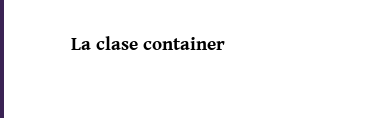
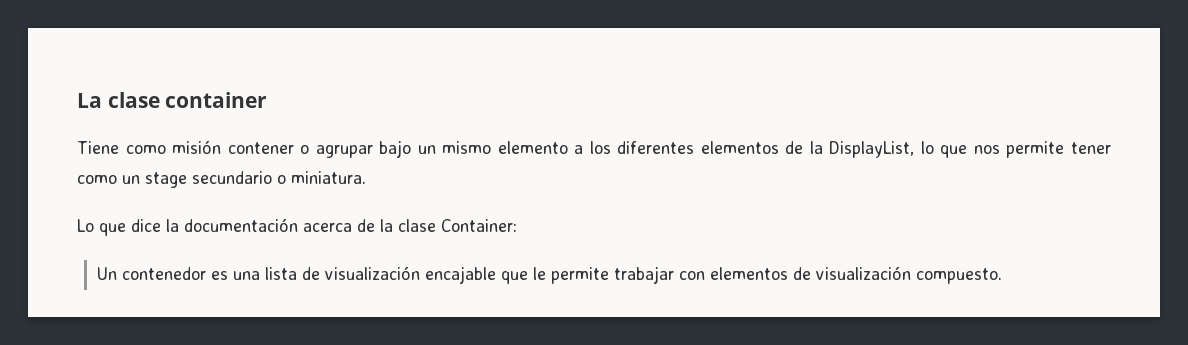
+ Tiene como misión contener o agrupar bajo un mismo elemento a los diferentes elementos de la DisplayList, lo que nos permite tener como un stage secundario o miniatura.
+ Lo que dice la documentación acerca de la clase Container:
+ Un contenedor es una lista de visualización encajable que le permite trabajar con elementos de visualización compuesto.

